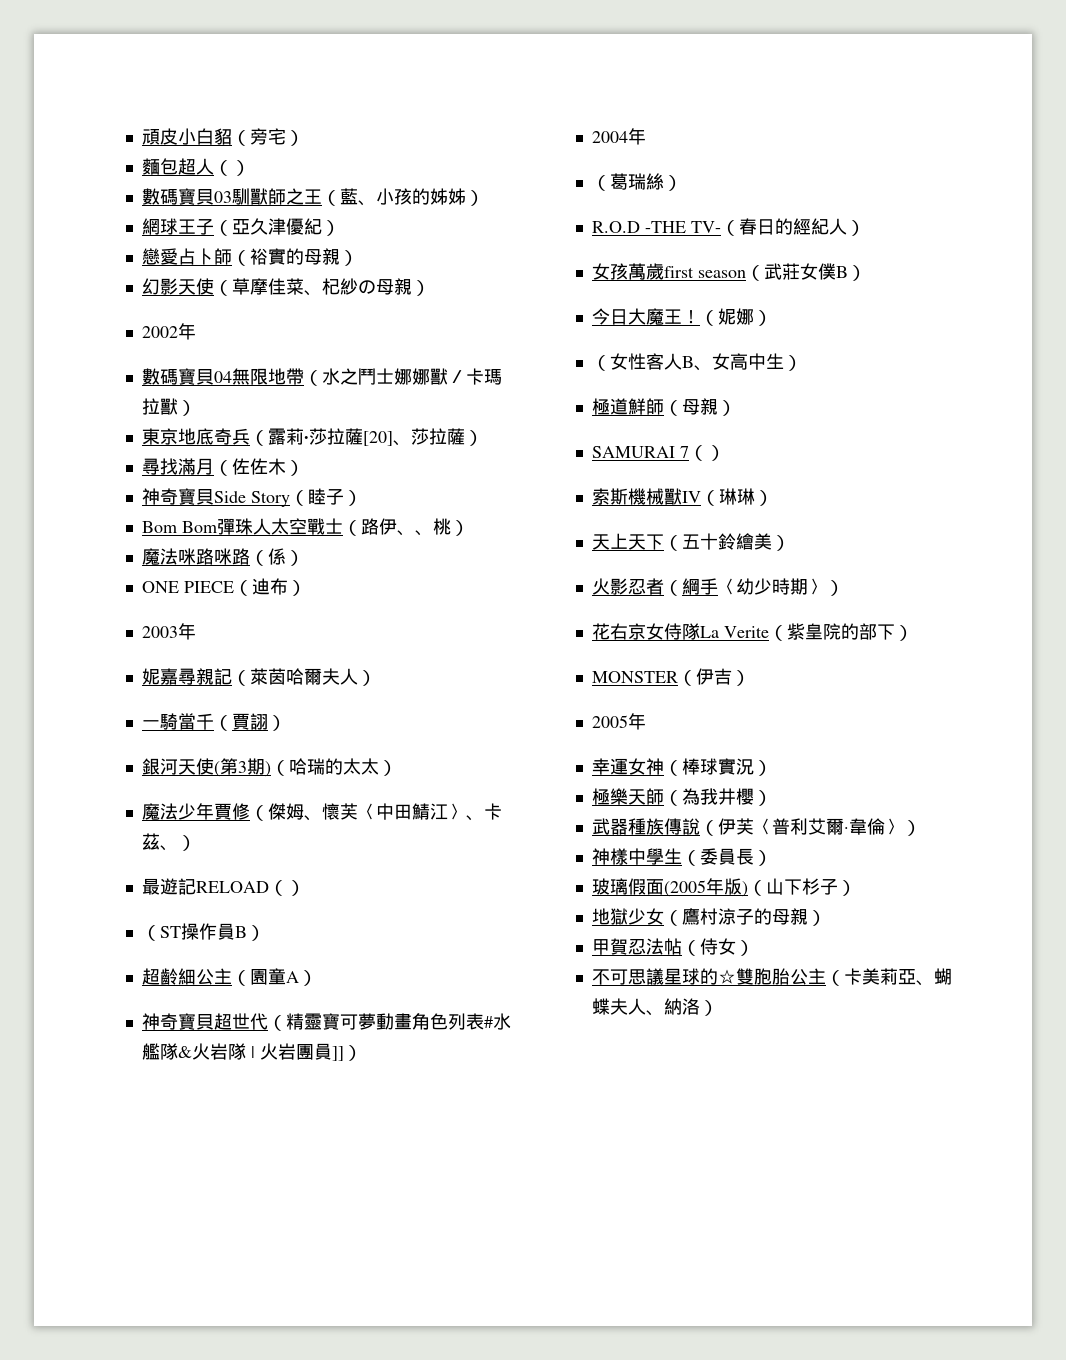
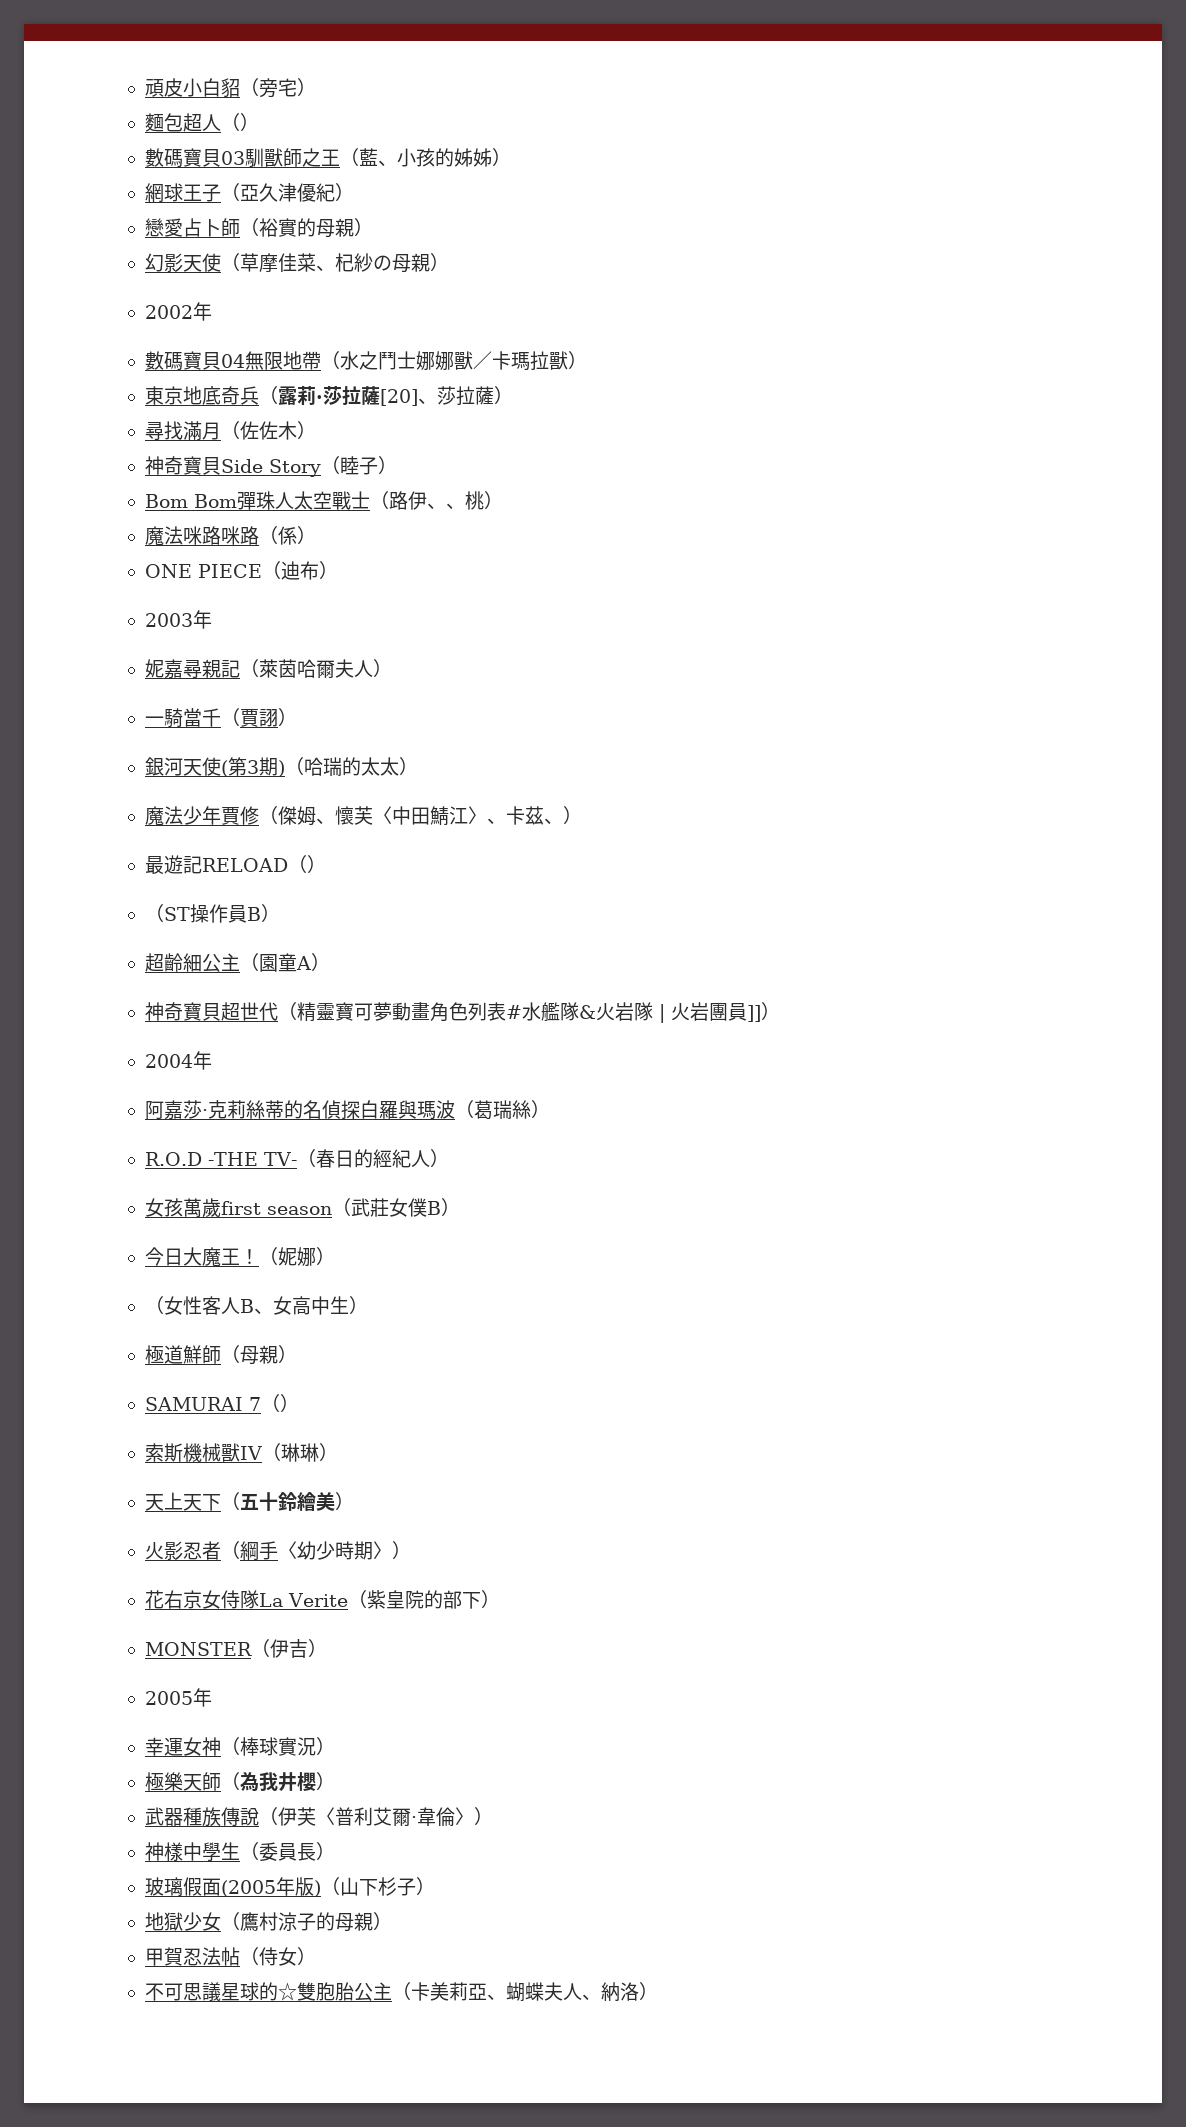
- （葛瑞絲）
+ 阿嘉莎·克莉絲蒂的名偵探白羅與瑪波（葛瑞絲）

